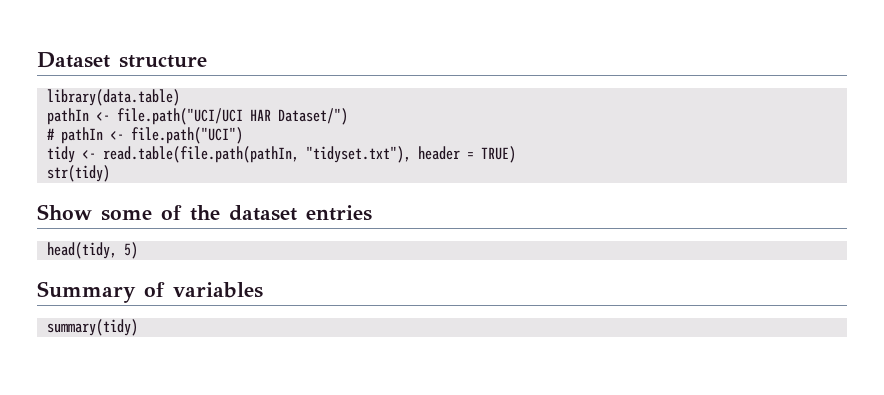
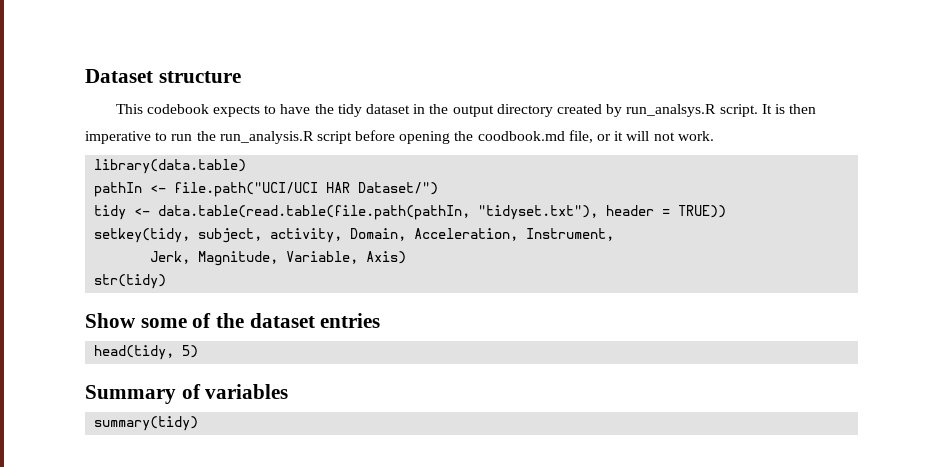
+ This codebook expects to have the tidy dataset in the output directory created by run_analsys.R script. It is then imperative to run the run_analysis.R script before opening the coodbook.md file, or it will not work.
- # pathIn <- file.path("UCI")
- tidy <- read.table(file.path(pathIn, "tidyset.txt"), header = TRUE)
+ tidy <- data.table(read.table(file.path(pathIn, "tidyset.txt"), header = TRUE))
+ setkey(tidy, subject, activity, Domain, Acceleration, Instrument,
+ Jerk, Magnitude, Variable, Axis)

